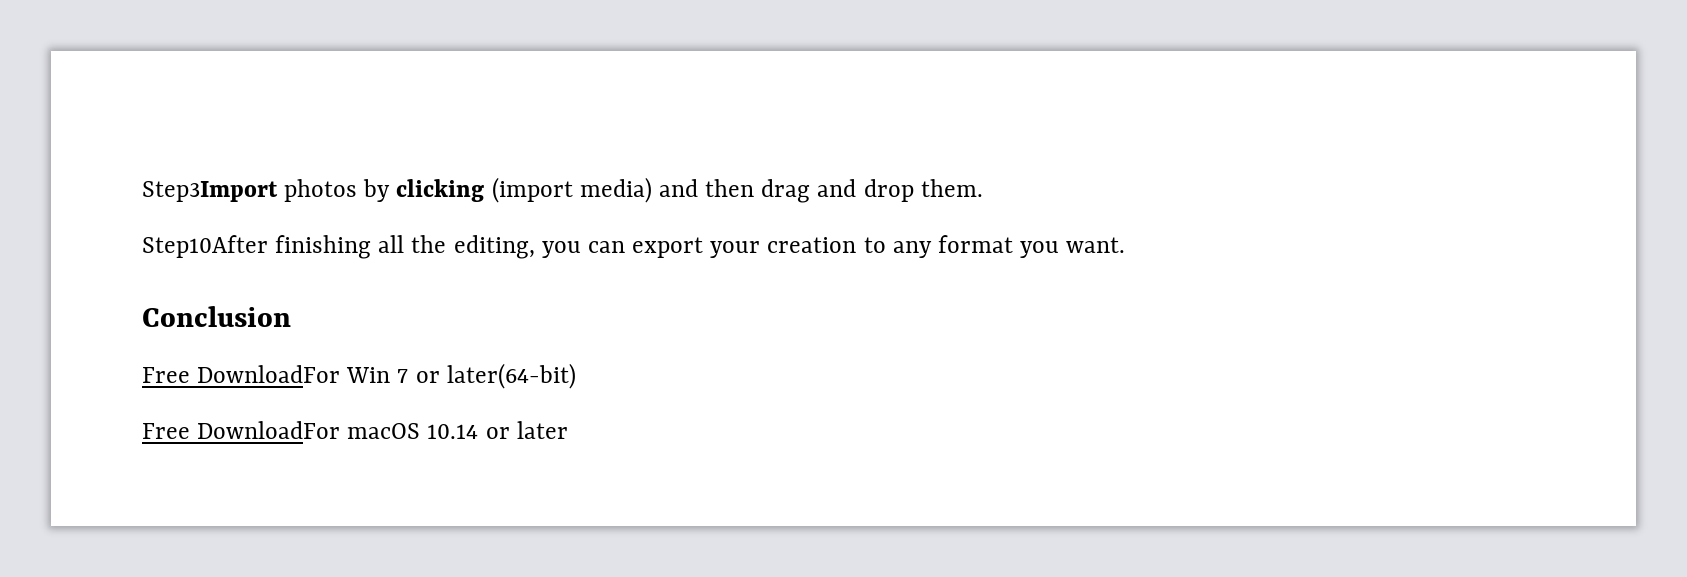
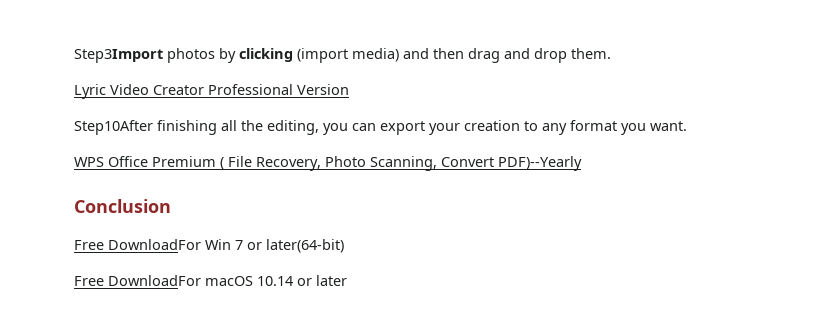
+ Lyric Video Creator Professional Version
+ WPS Office Premium ( File Recovery, Photo Scanning, Convert PDF)--Yearly

